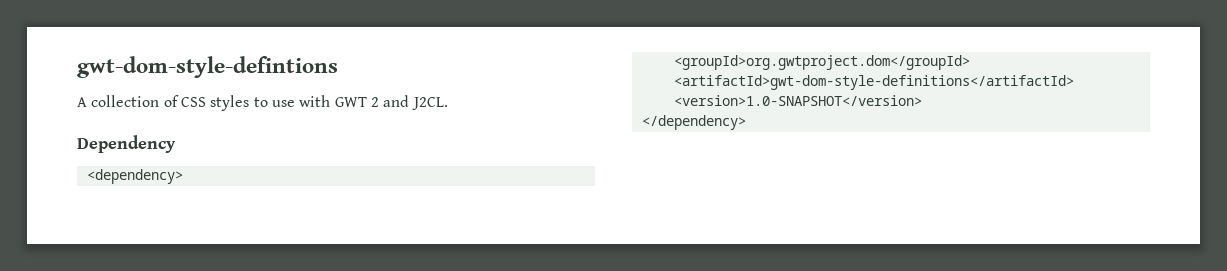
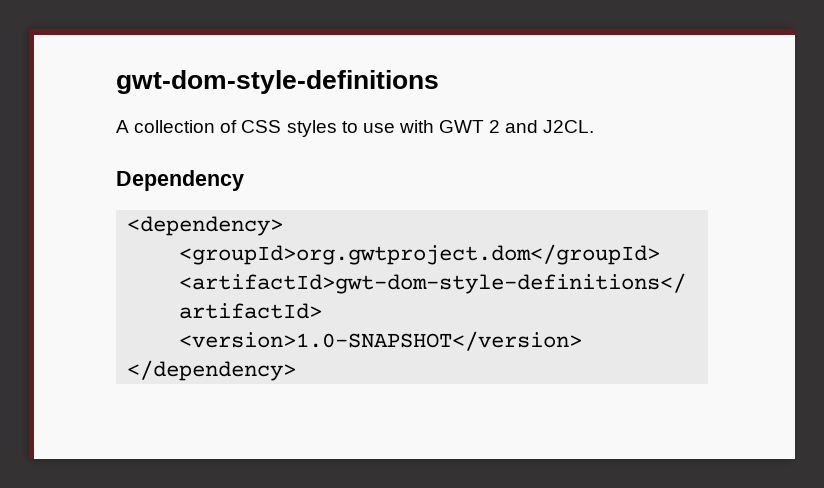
- gwt-dom-style-defintions
+ gwt-dom-style-definitions

